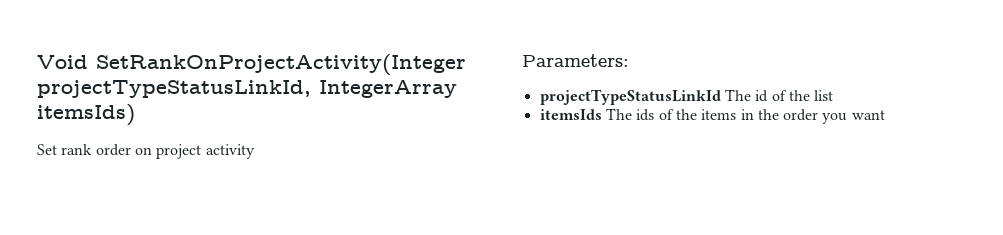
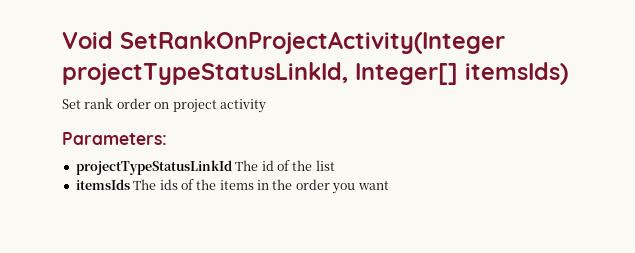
- Void SetRankOnProjectActivity(Integer projectTypeStatusLinkId, IntegerArray itemsIds)
+ Void SetRankOnProjectActivity(Integer projectTypeStatusLinkId, Integer[] itemsIds)

